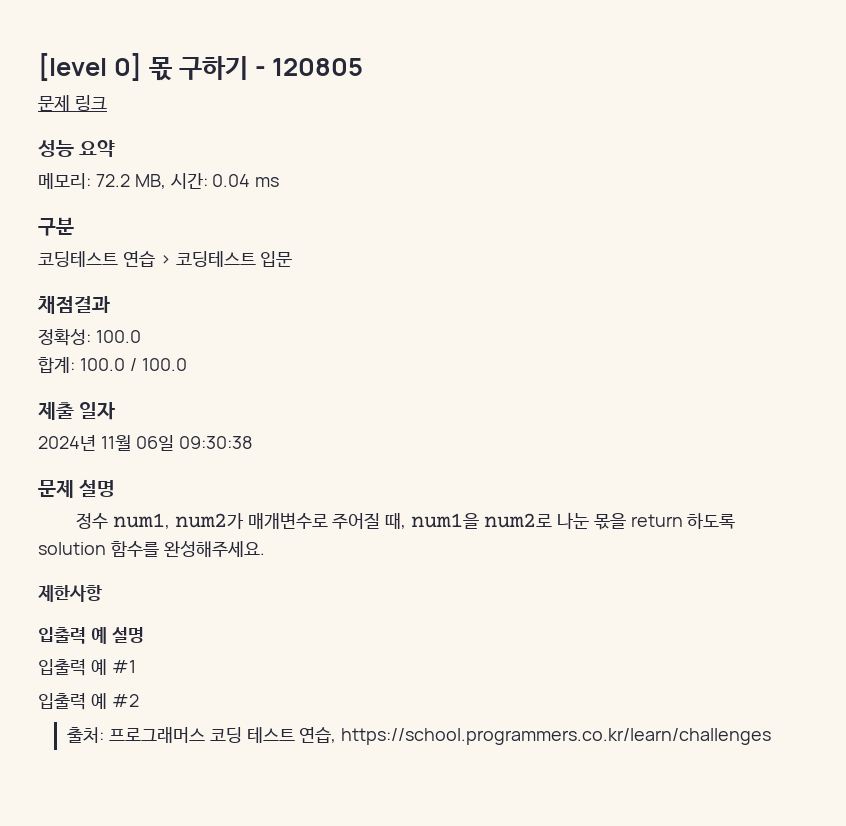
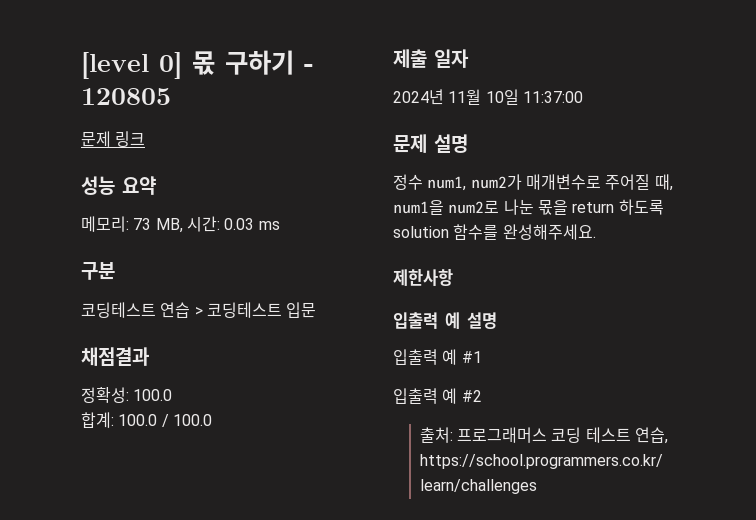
- 메모리: 72.2 MB, 시간: 0.04 ms
+ 메모리: 73 MB, 시간: 0.03 ms
- 2024년 11월 06일 09:30:38
+ 2024년 11월 10일 11:37:00

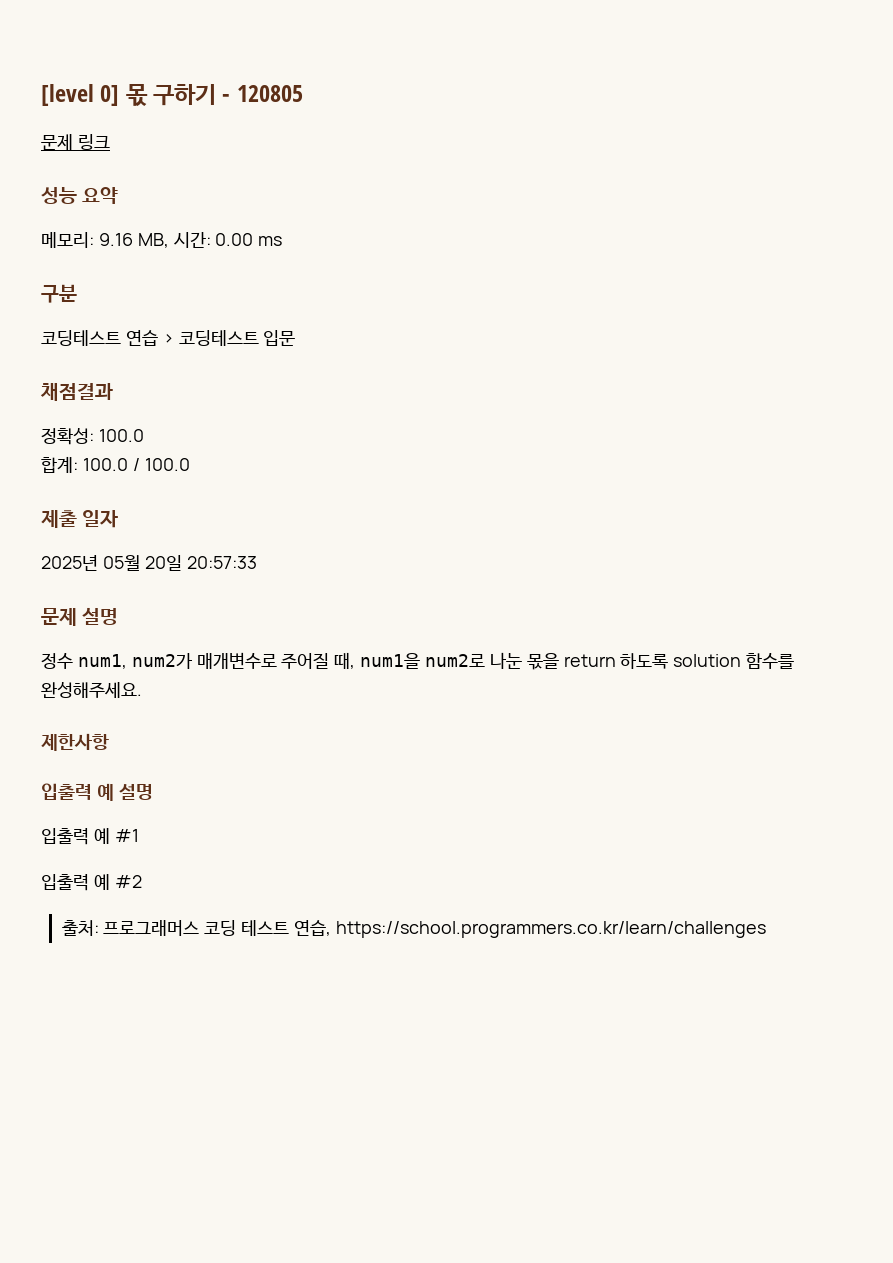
- 메모리: 73 MB, 시간: 0.03 ms
+ 메모리: 9.16 MB, 시간: 0.00 ms
- 2024년 11월 10일 11:37:00
+ 2025년 05월 20일 20:57:33

